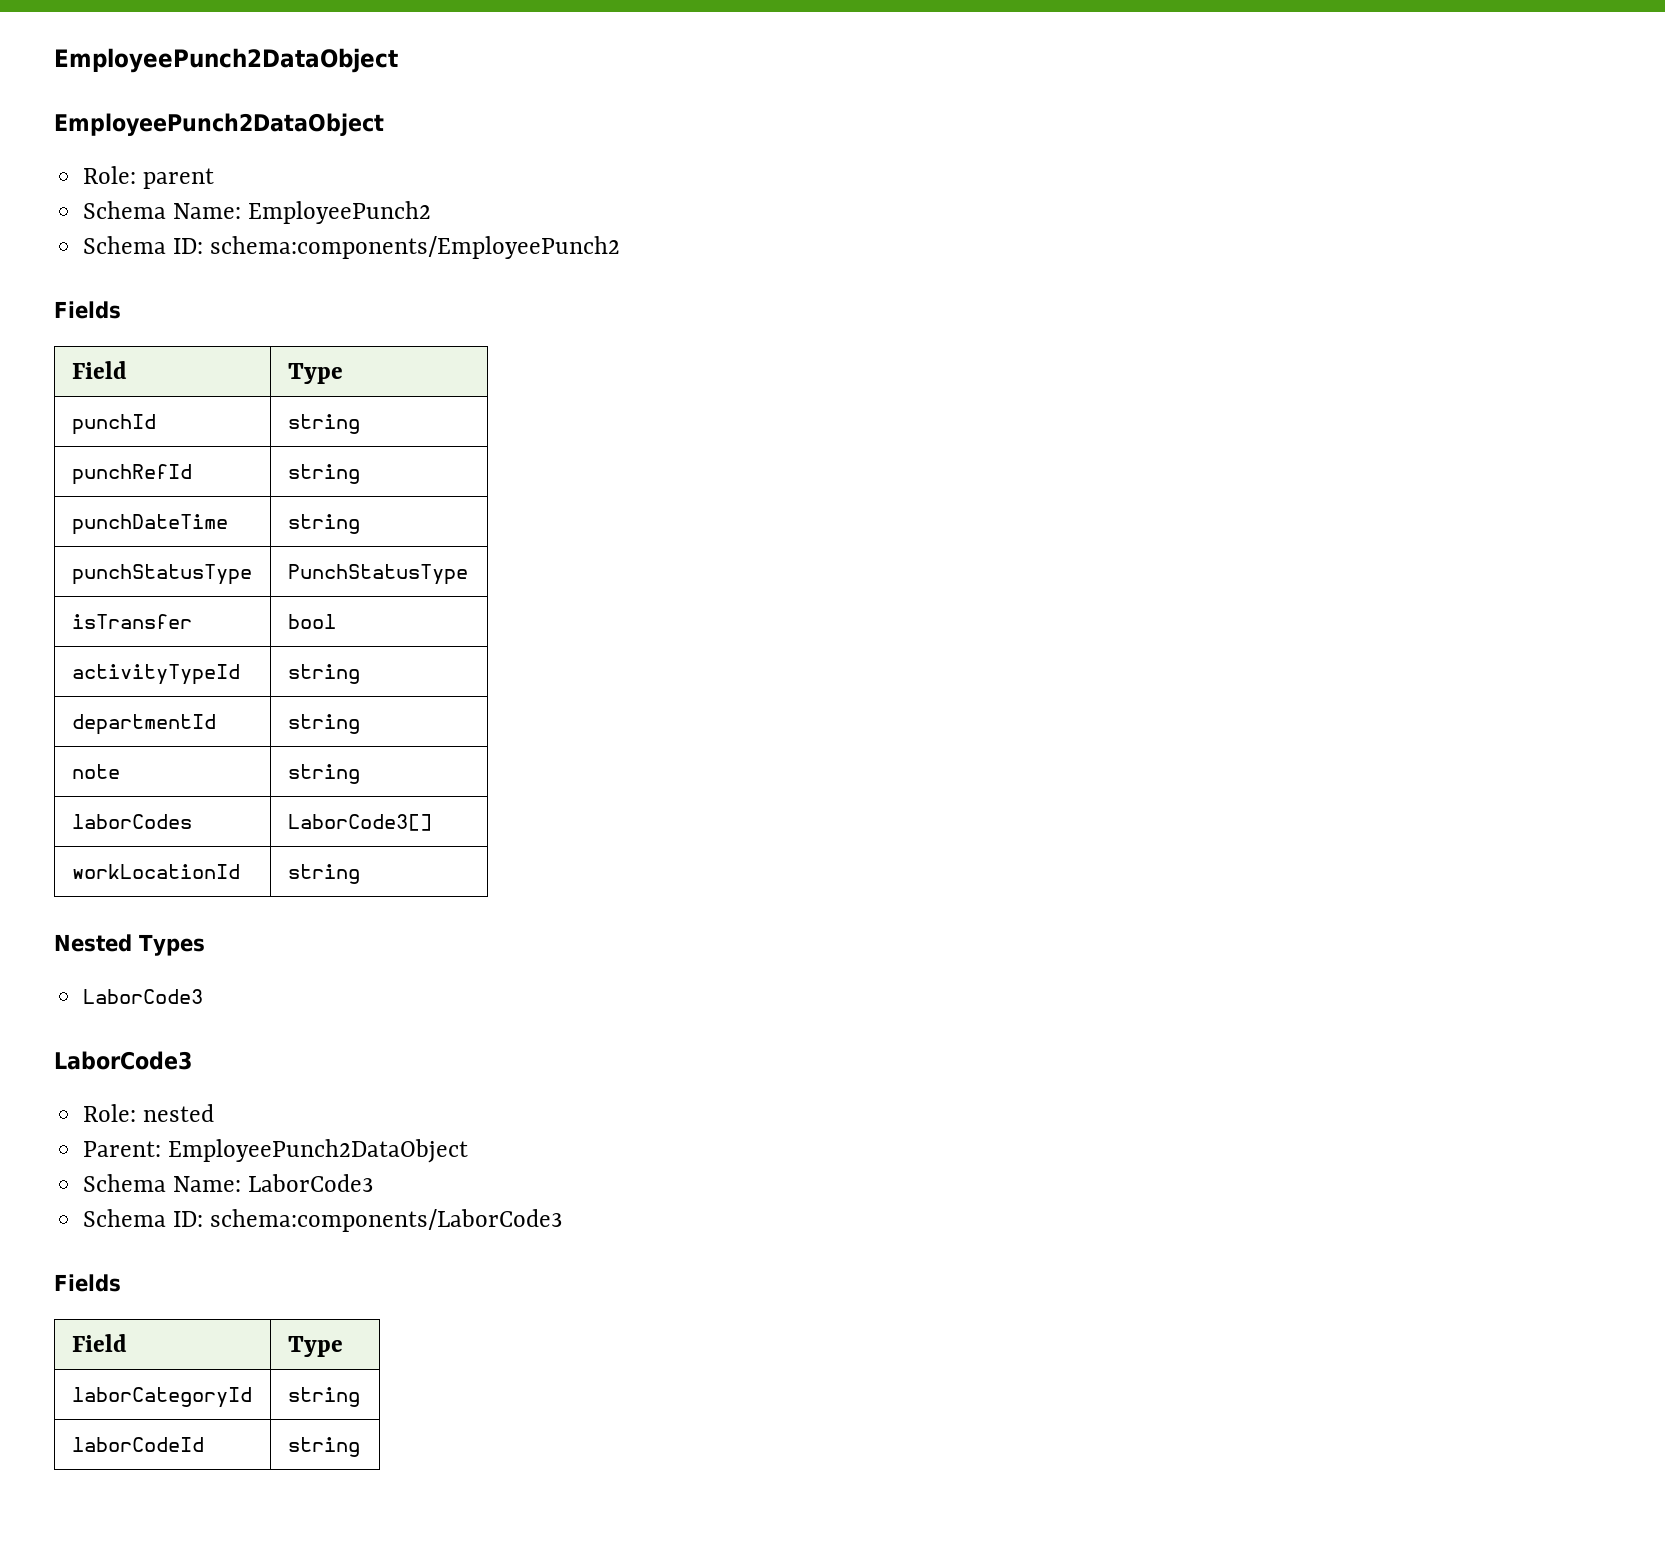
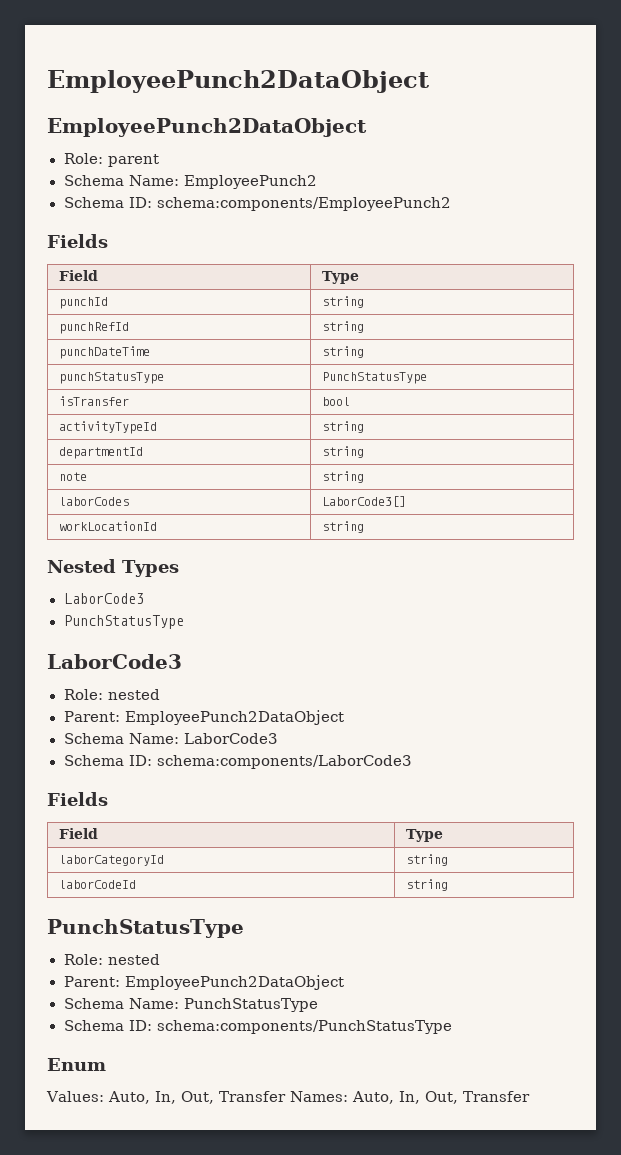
  Nested Types
  LaborCode3
+ PunchStatusType
  laborCodeId | string
+ PunchStatusType
+ Role: nested
+ Parent: EmployeePunch2DataObject
+ Schema Name: PunchStatusType
+ Schema ID: schema:components/PunchStatusType
+ Enum
+ Values: Auto, In, Out, Transfer Names: Auto, In, Out, Transfer

